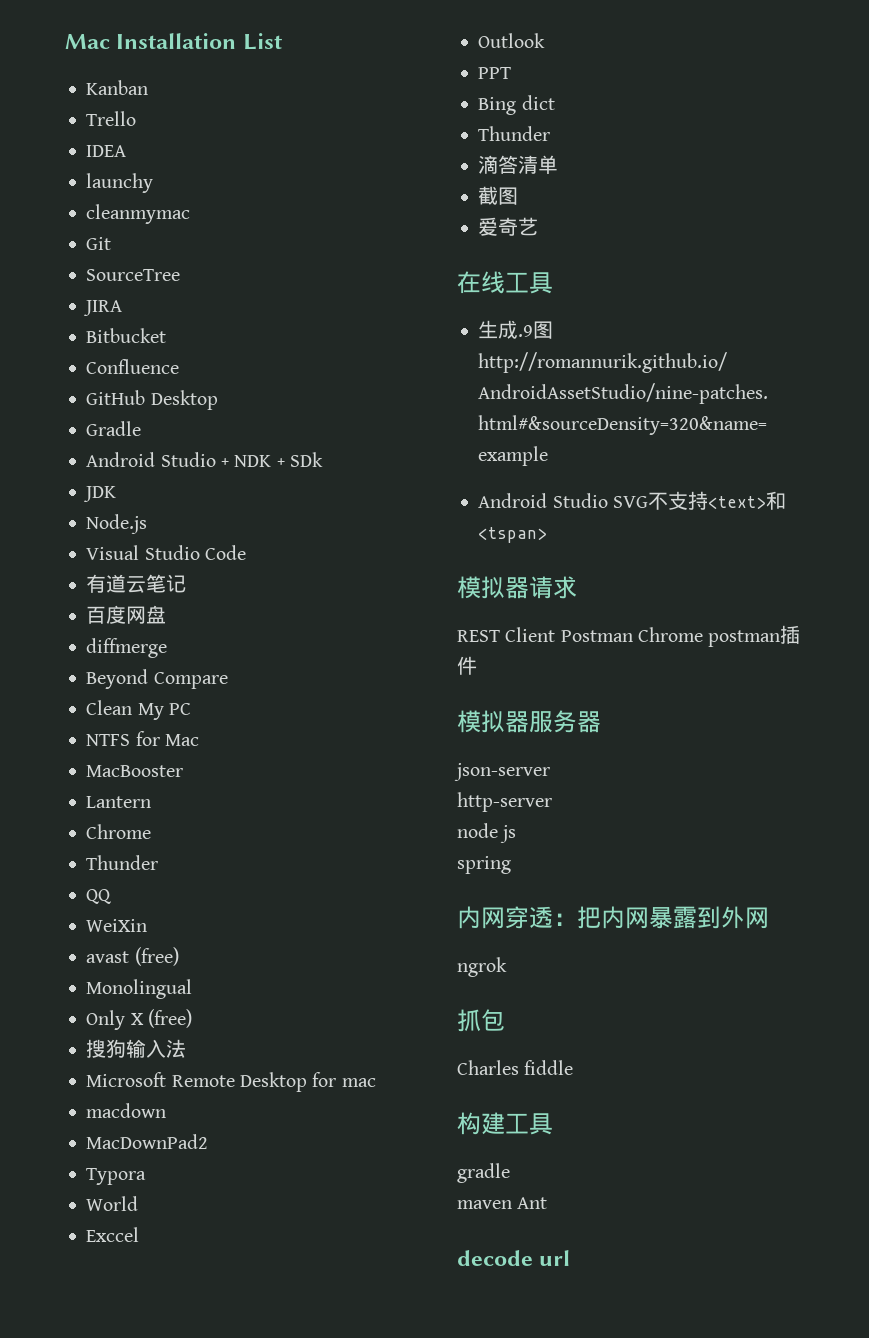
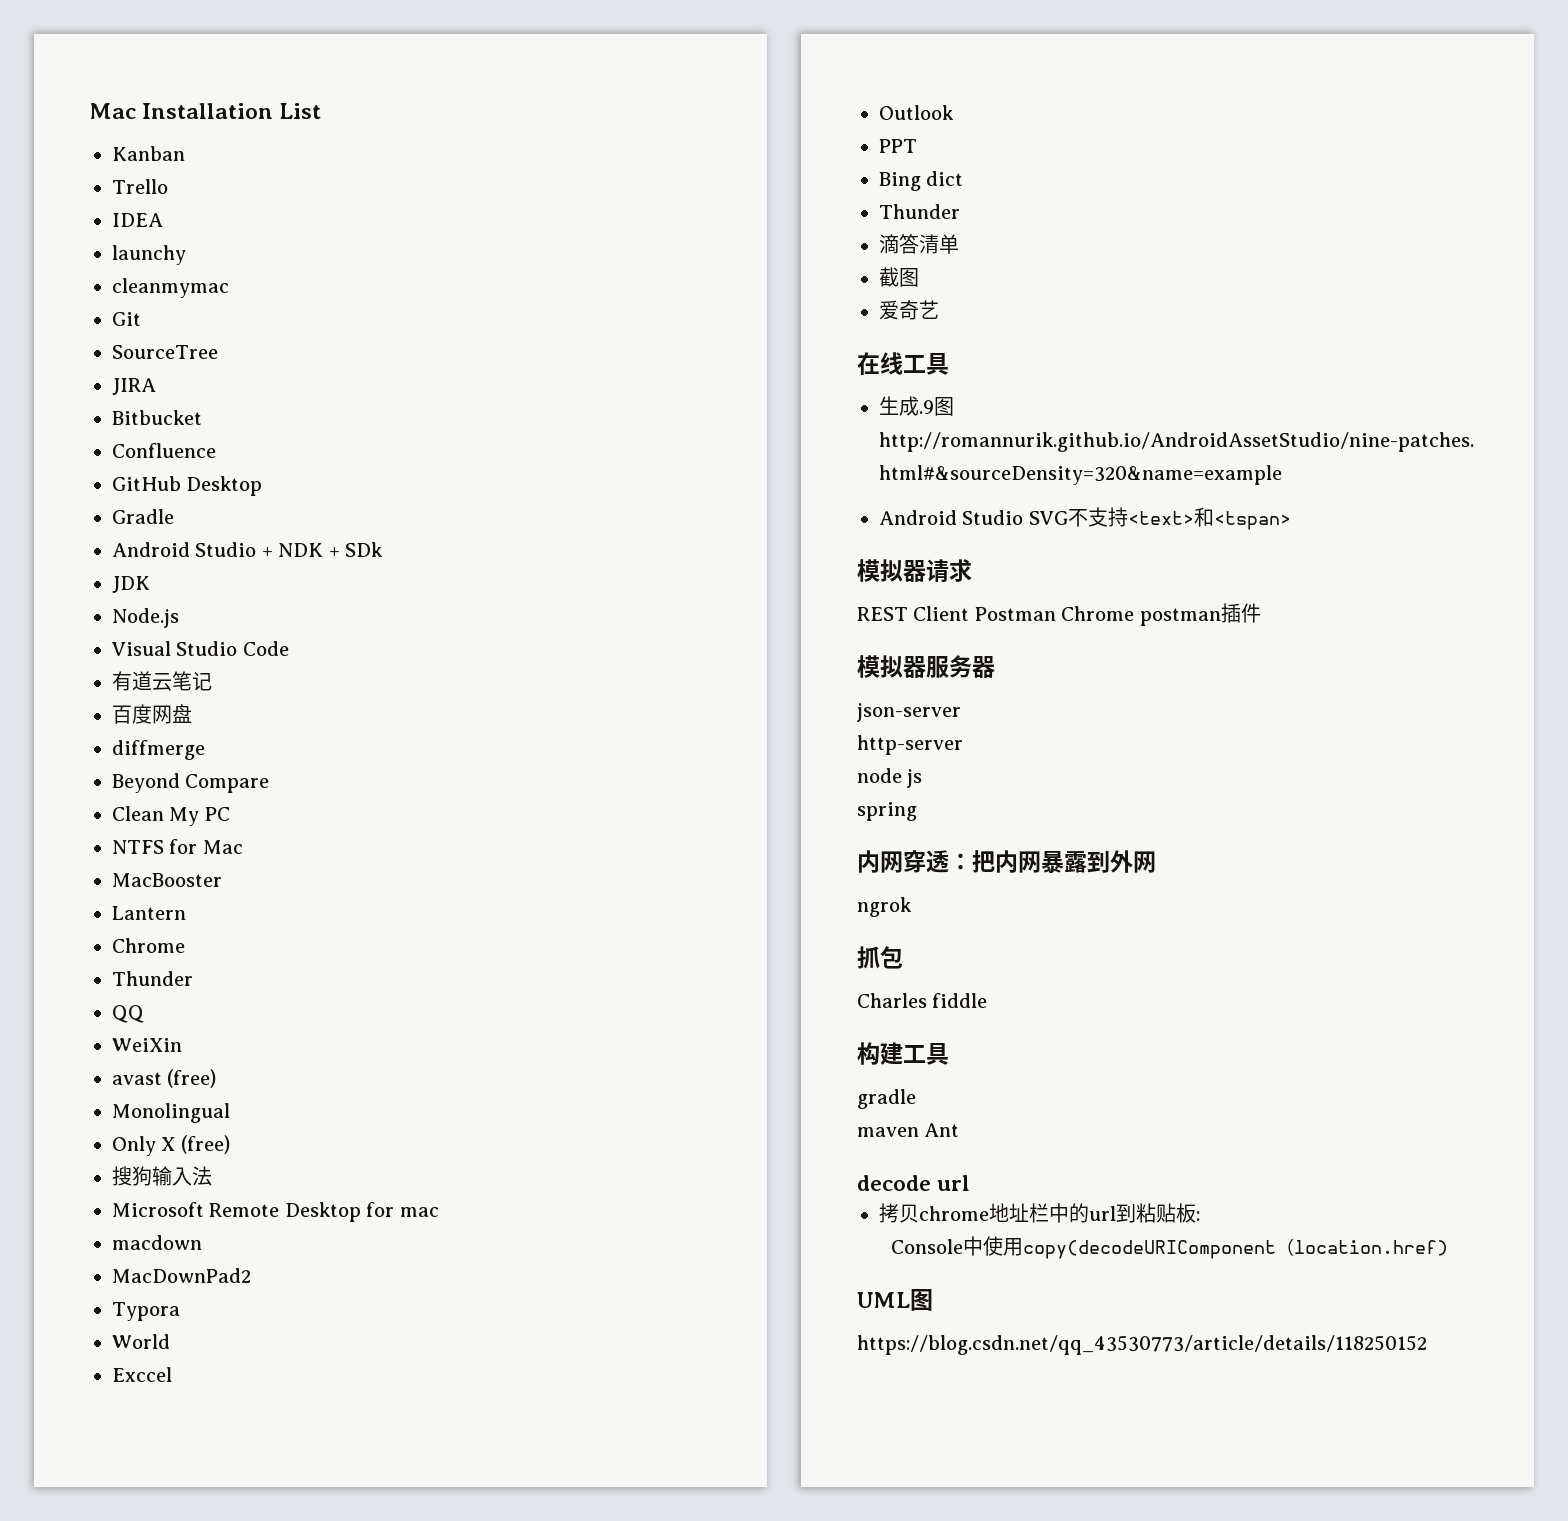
+ 拷贝chrome地址栏中的url到粘贴板:
+ Console中使用copy(decodeURIComponent（location.href)
+ UML图
+ https://blog.csdn.net/qq_43530773/article/details/118250152

